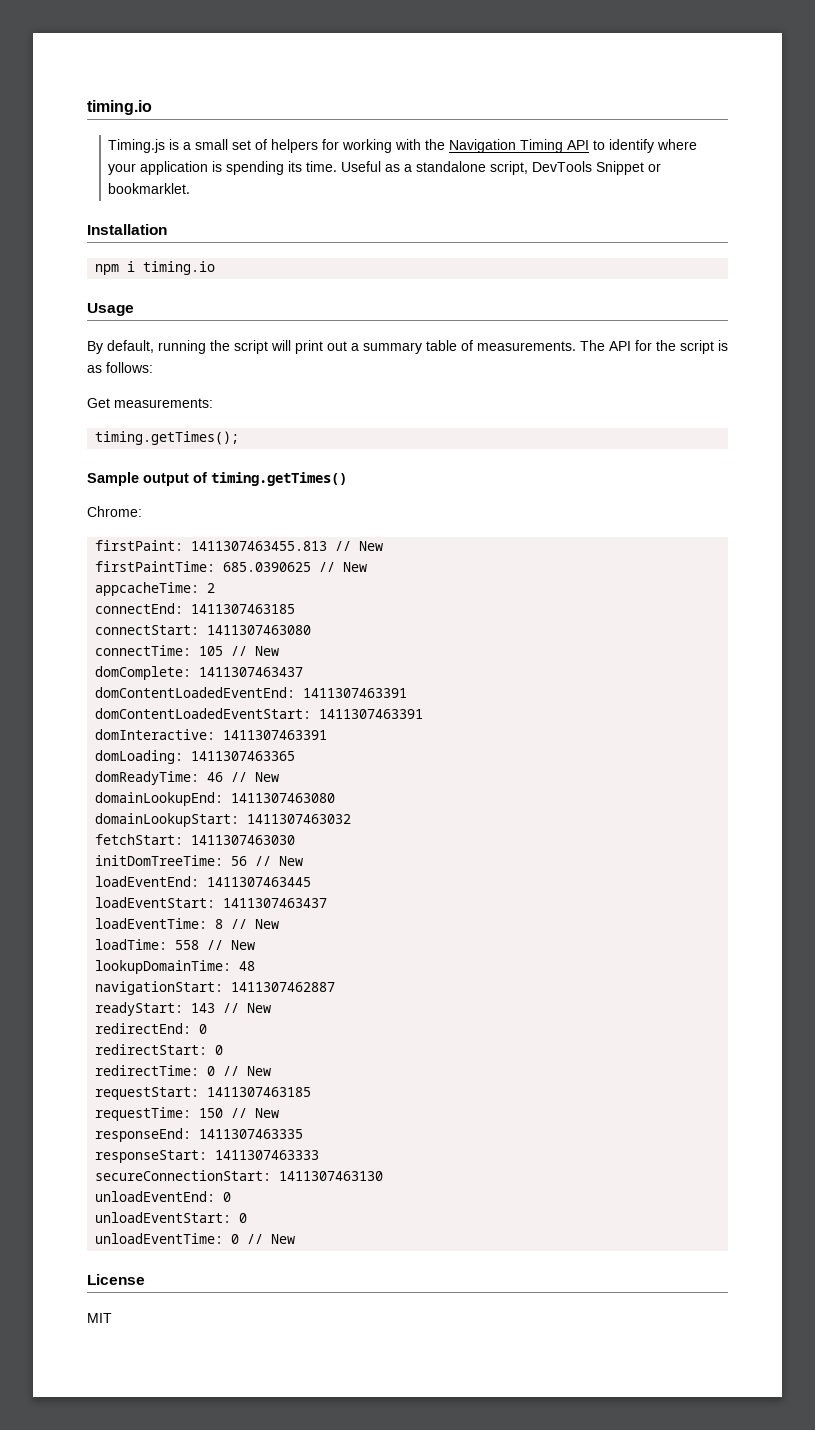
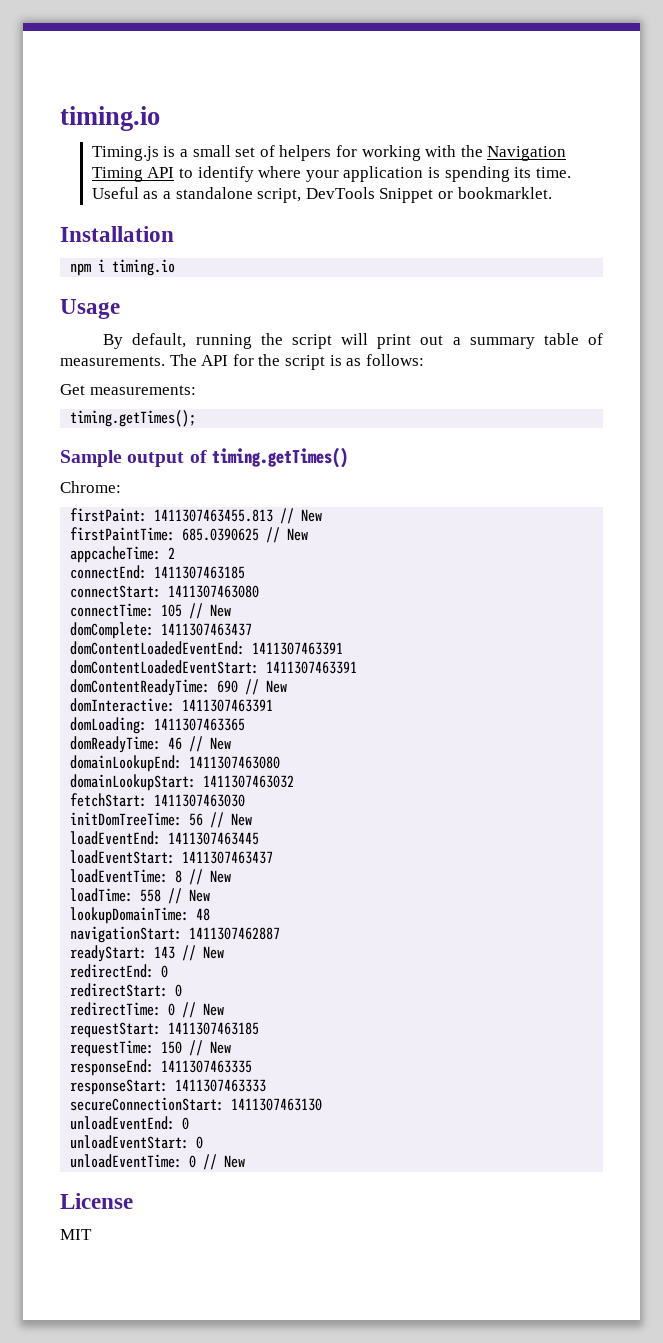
+ domContentReadyTime: 690 // New

